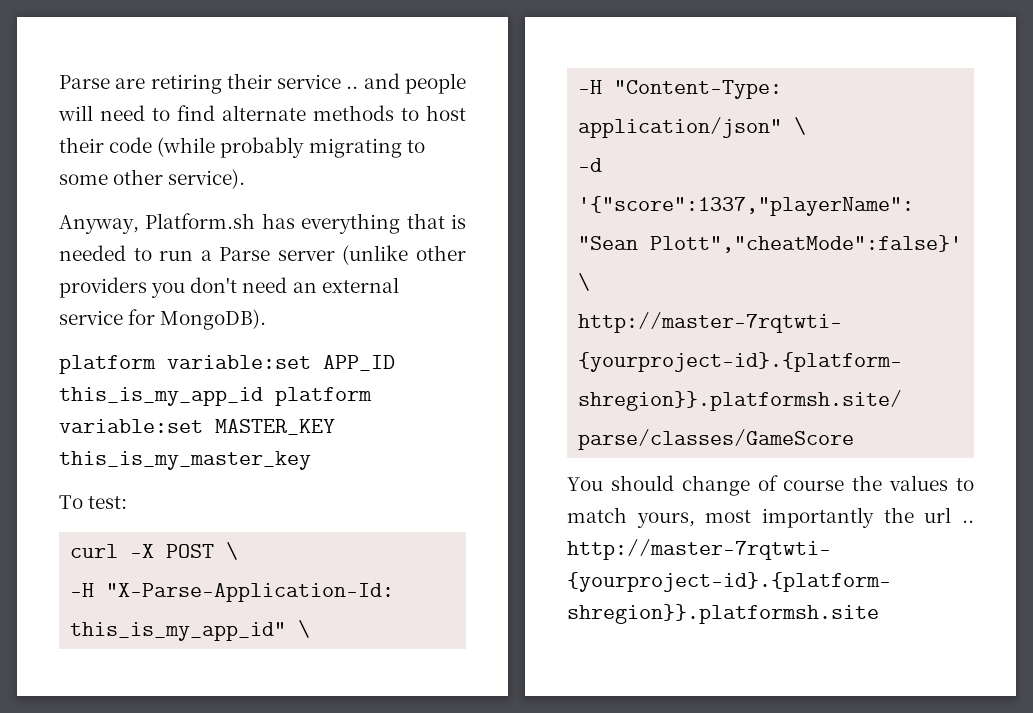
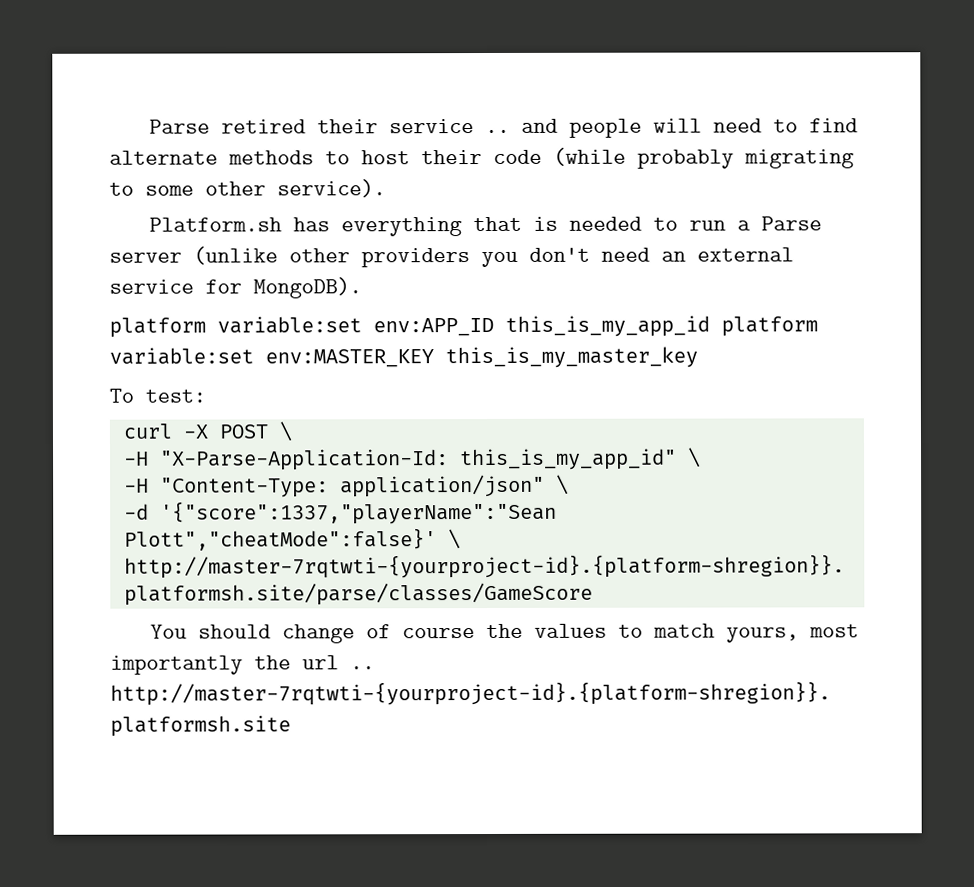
- Parse are retiring their service .. and people will need to find alternate methods to host their code (while probably migrating to some other service).
+ Parse retired their service .. and people will need to find alternate methods to host their code (while probably migrating to some other service).
- Anyway, Platform.sh has everything that is needed to run a Parse server (unlike other providers you don't need an external service for MongoDB).
+ Platform.sh has everything that is needed to run a Parse server (unlike other providers you don't need an external service for MongoDB).
- platform variable:set APP_ID this_is_my_app_id platform variable:set MASTER_KEY this_is_my_master_key
+ platform variable:set env:APP_ID this_is_my_app_id platform variable:set env:MASTER_KEY this_is_my_master_key

